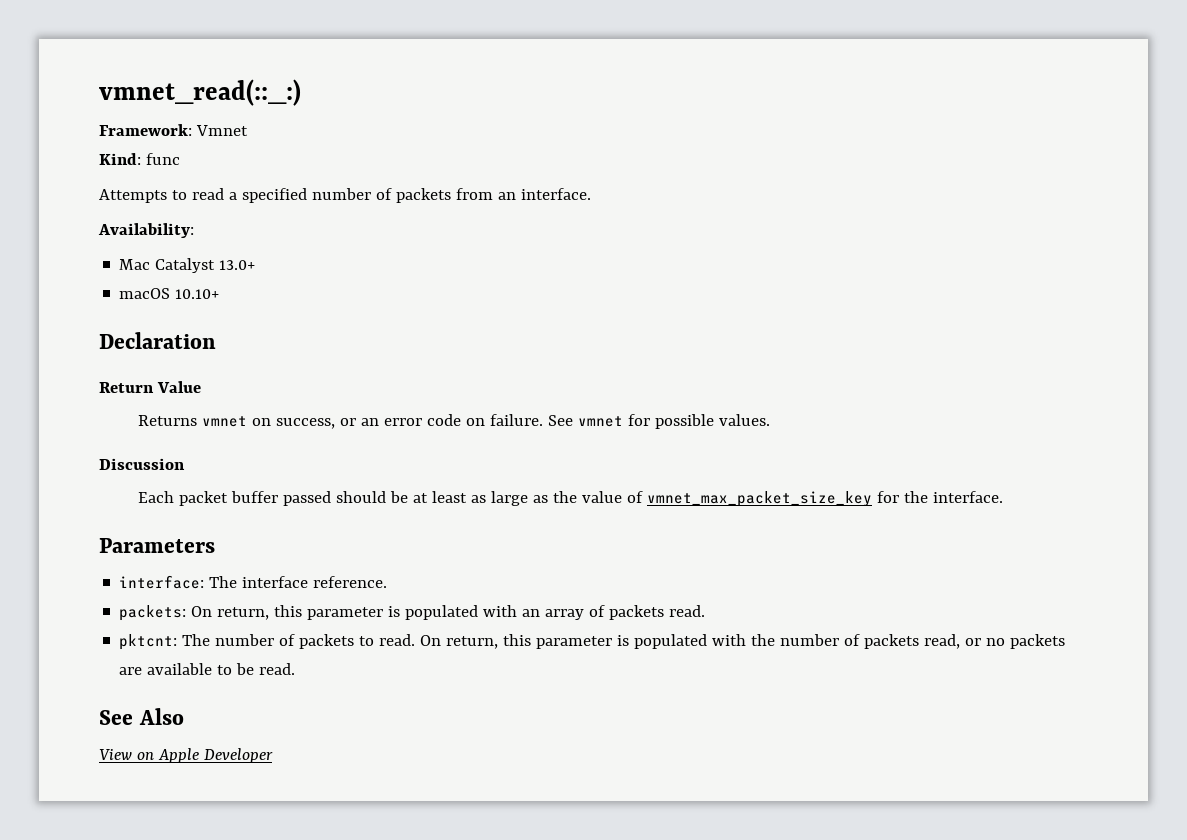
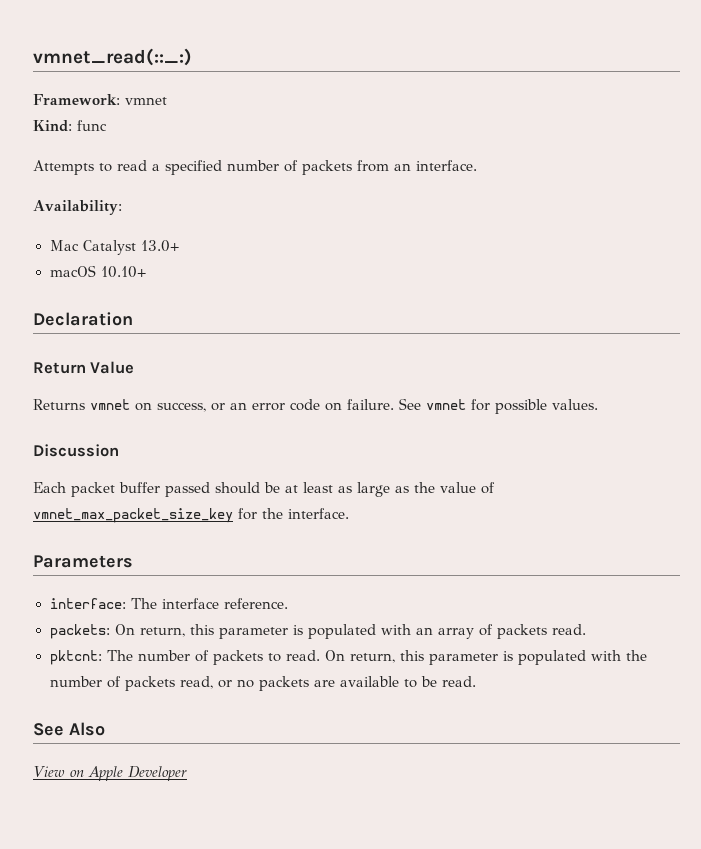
- Framework: Vmnet
+ Framework: vmnet

